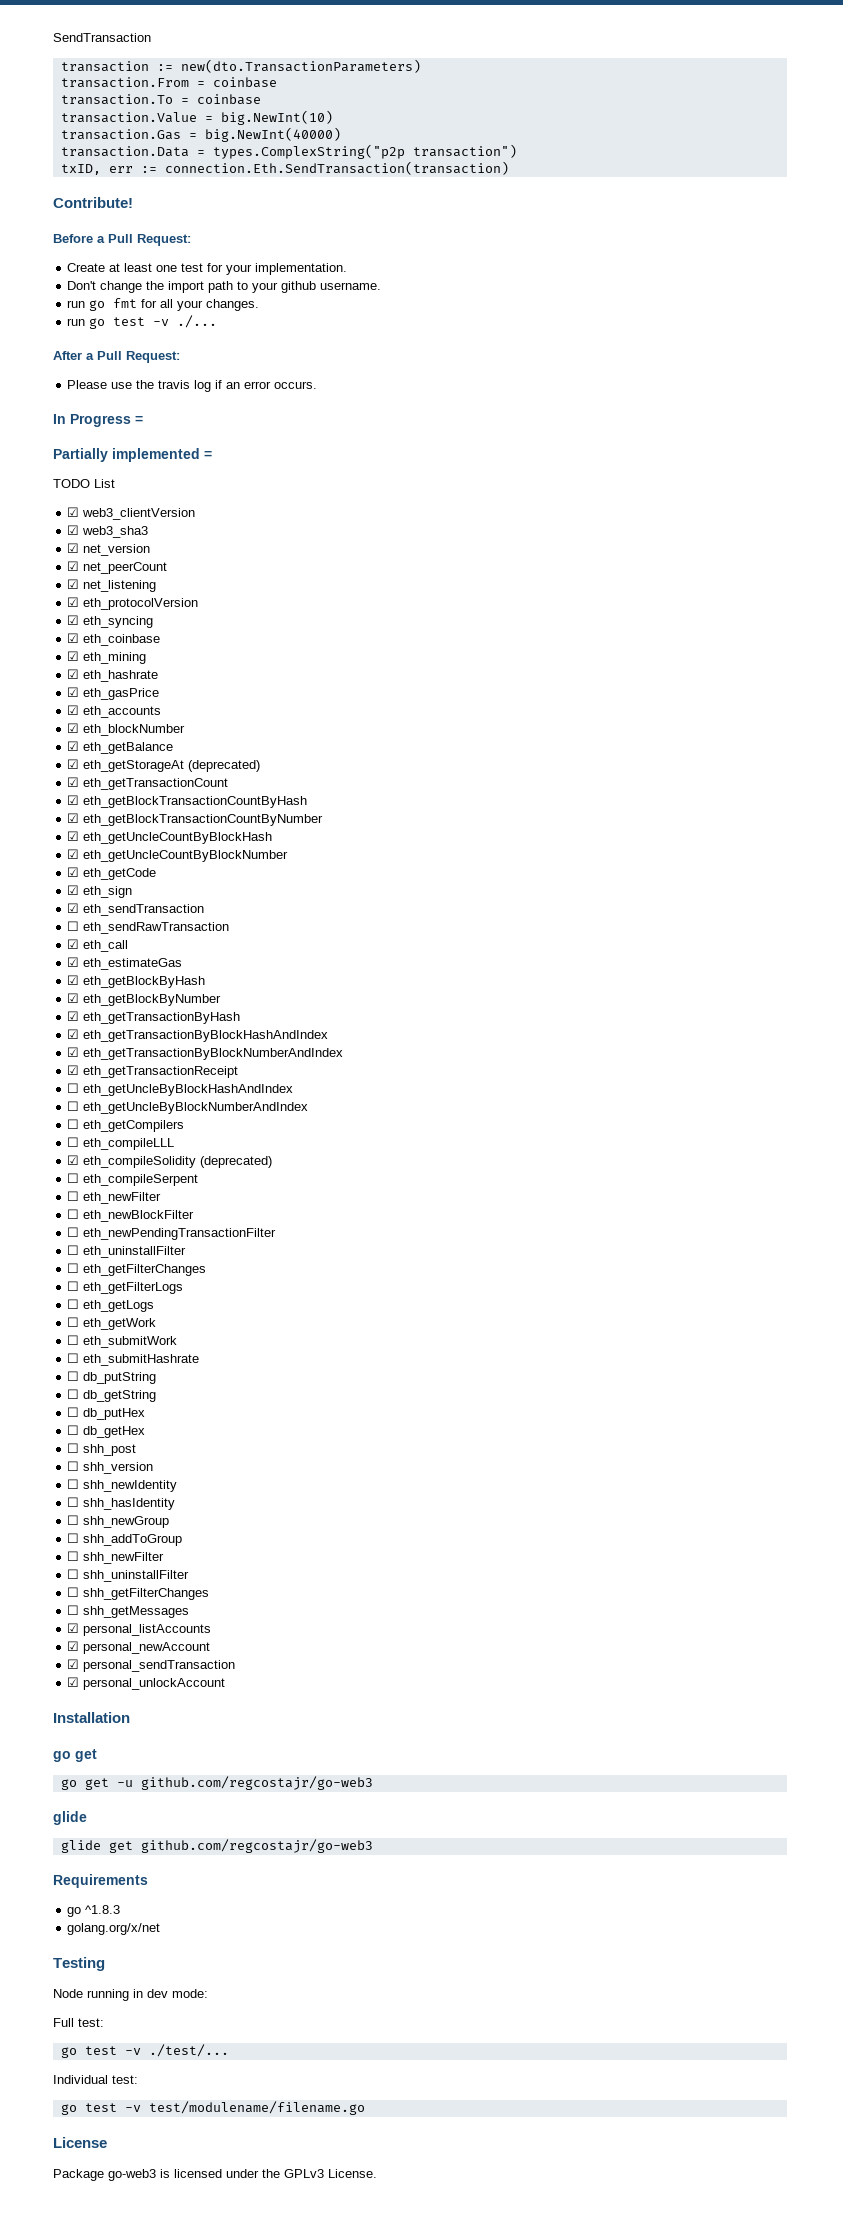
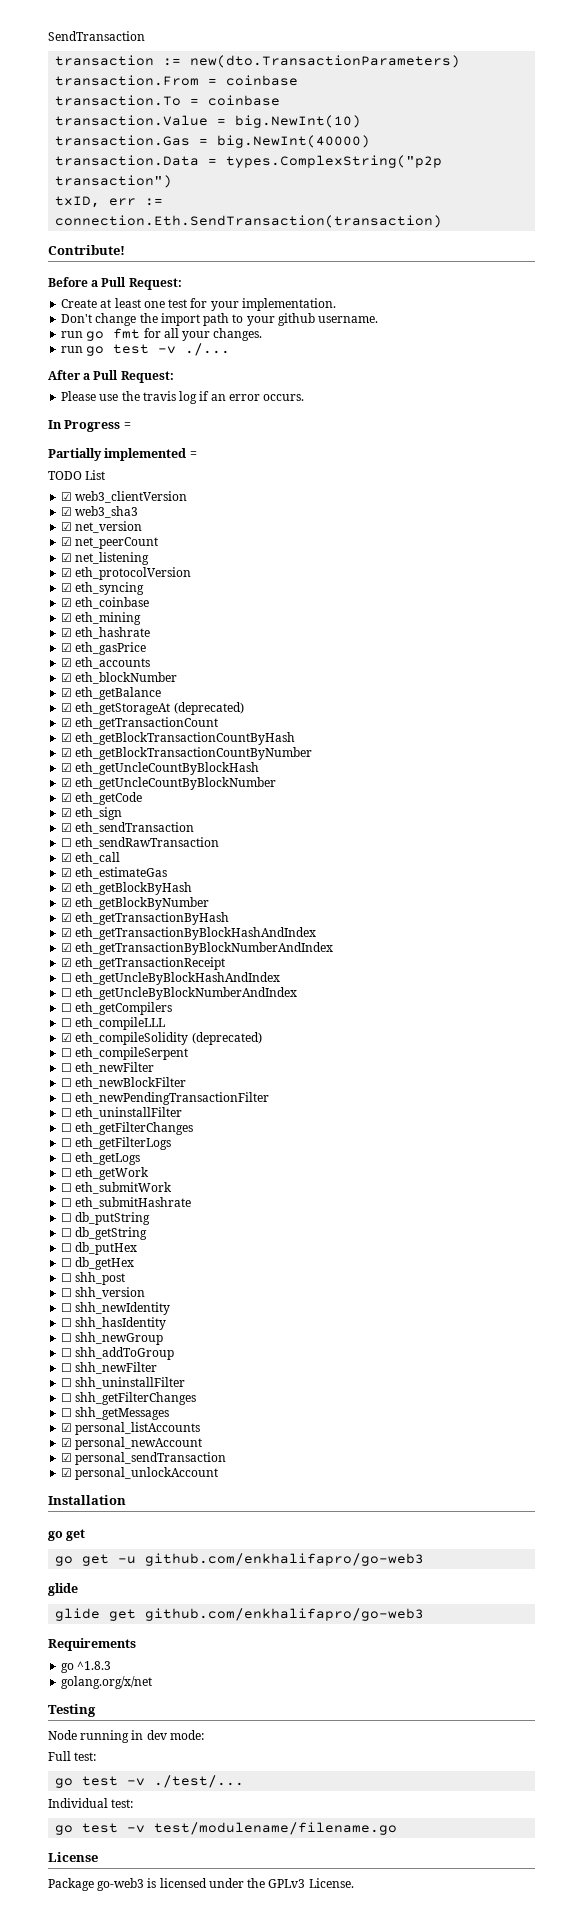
- go get -u github.com/regcostajr/go-web3
+ go get -u github.com/enkhalifapro/go-web3
- glide get github.com/regcostajr/go-web3
+ glide get github.com/enkhalifapro/go-web3

